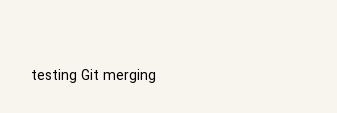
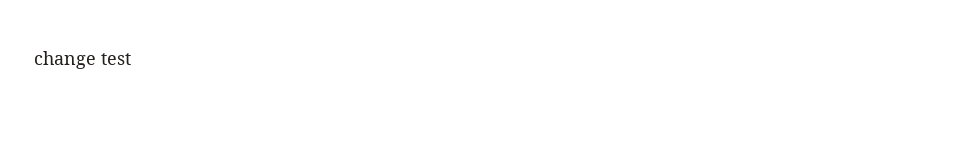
- testing Git merging
+ change test

